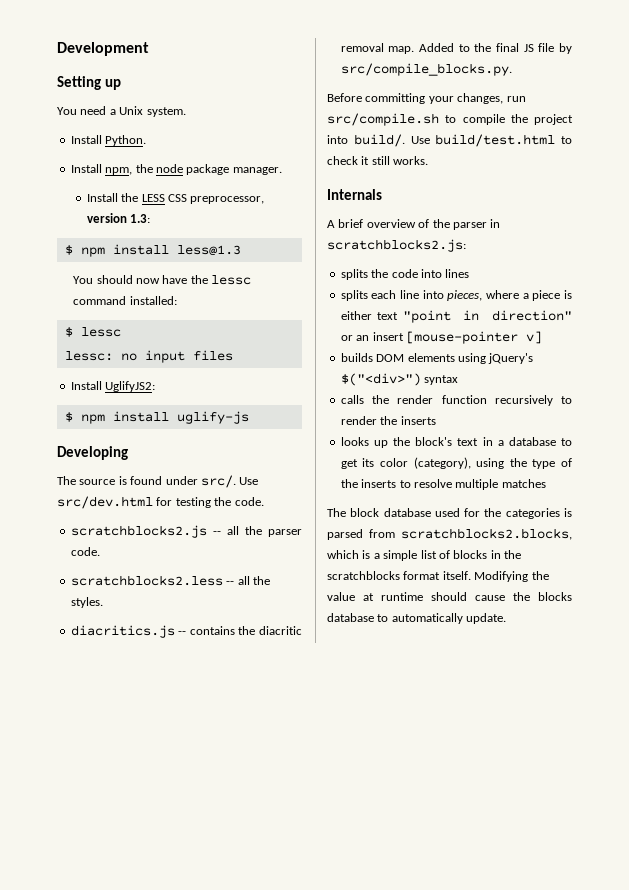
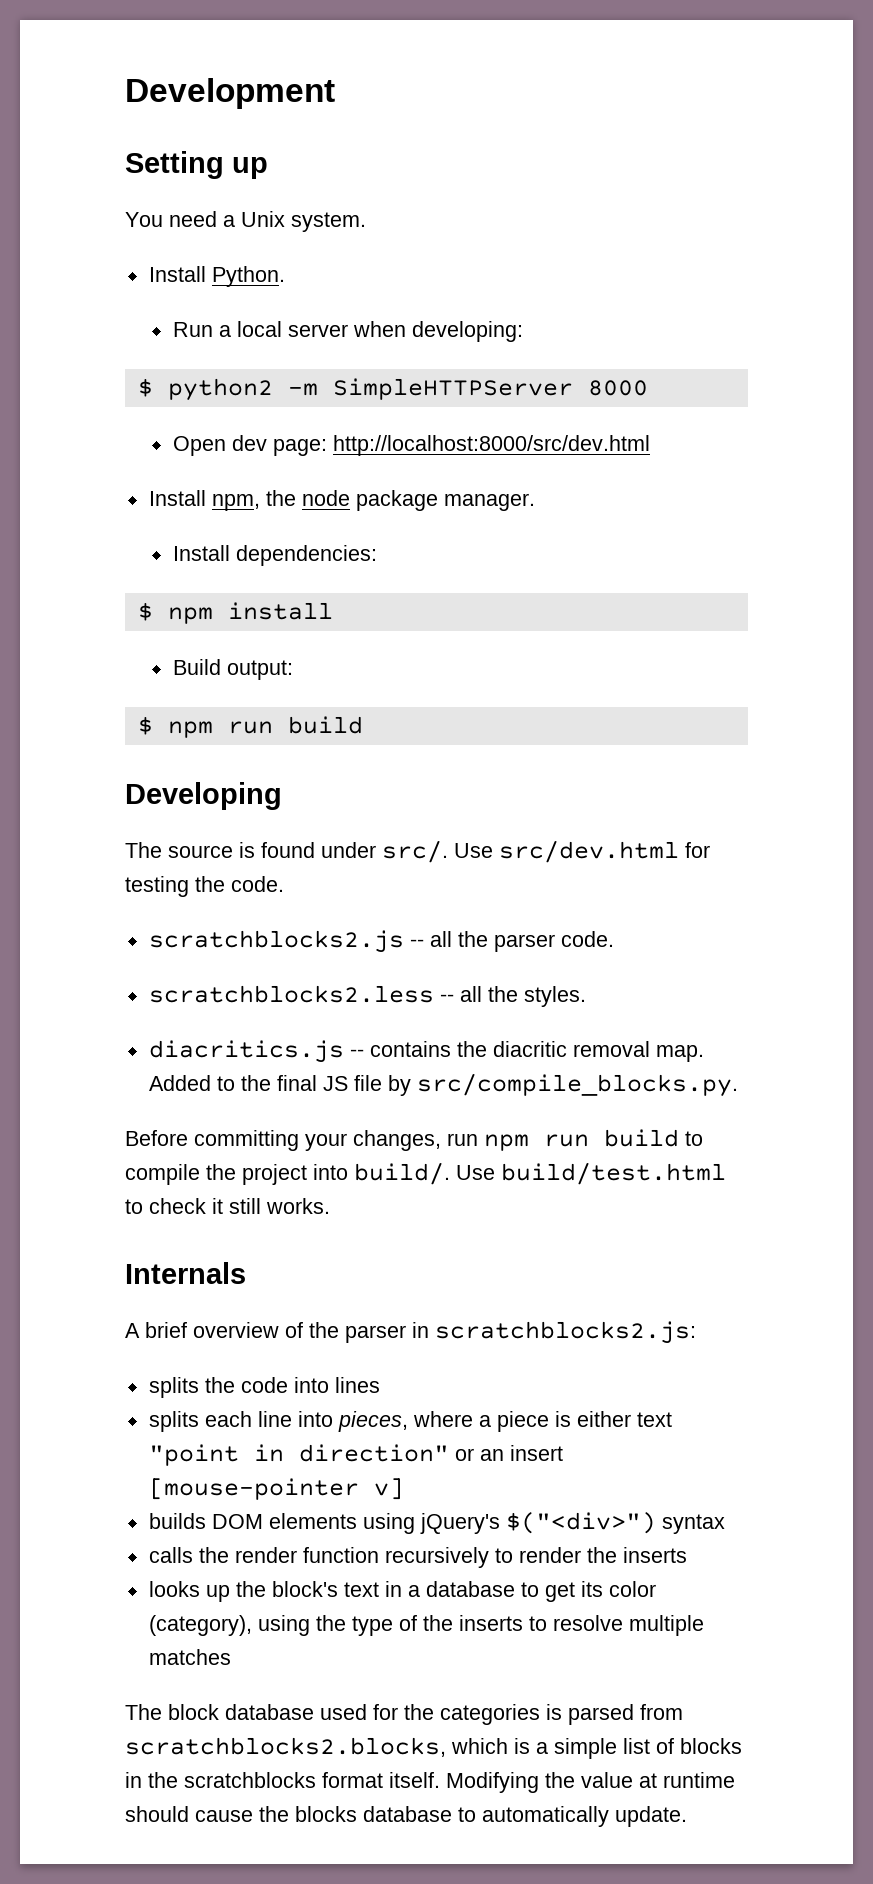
+ Run a local server when developing:
+ $ python2 -m SimpleHTTPServer 8000
+ Open dev page: http://localhost:8000/src/dev.html
- Install the LESS CSS preprocessor, version 1.3:
- $ npm install less@1.3
- You should now have the lessc command installed:
- $ lessc
- lessc: no input files
- Install UglifyJS2:
- $ npm install uglify-js
+ Install dependencies:
+ $ npm install
+ Build output:
+ $ npm run build
- Before committing your changes, run src/compile.sh to compile the project into build/.
+ Before committing your changes, run npm run build to compile the project into build/.

